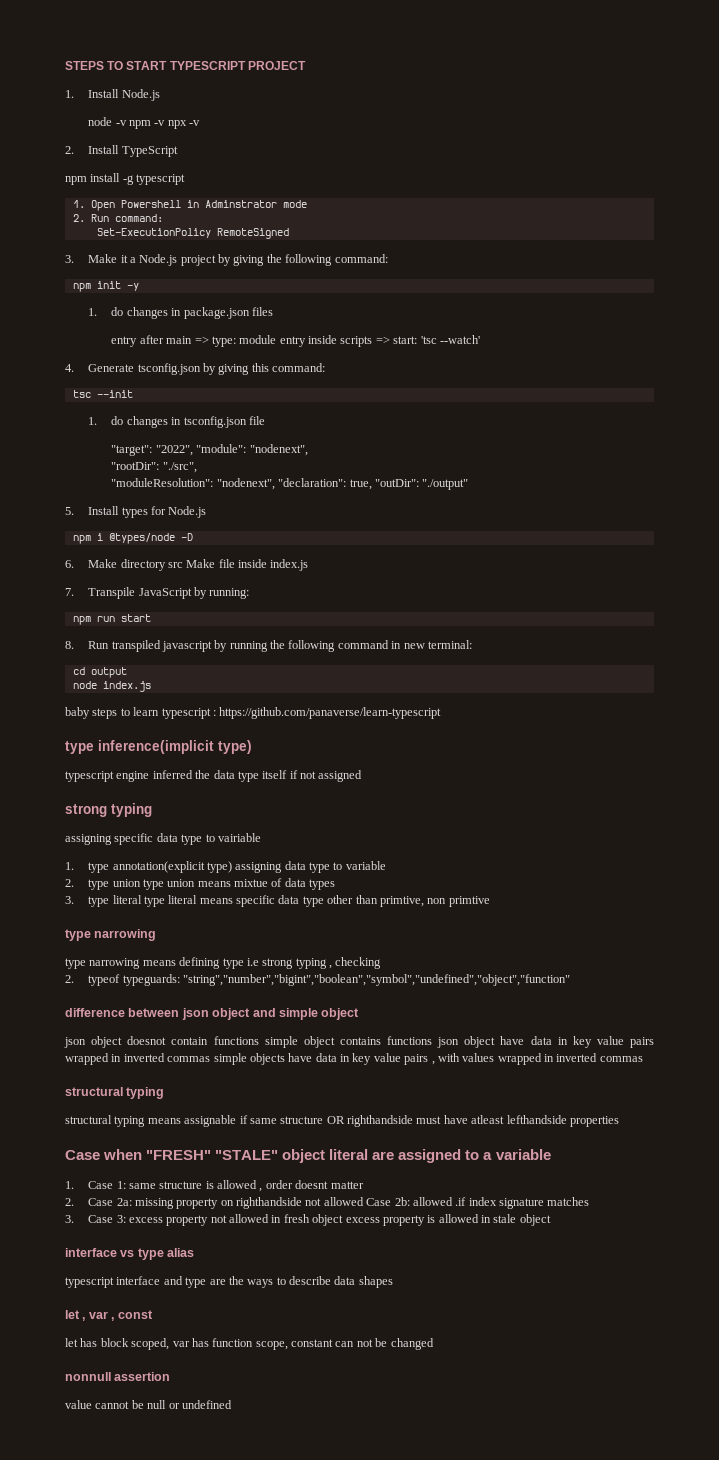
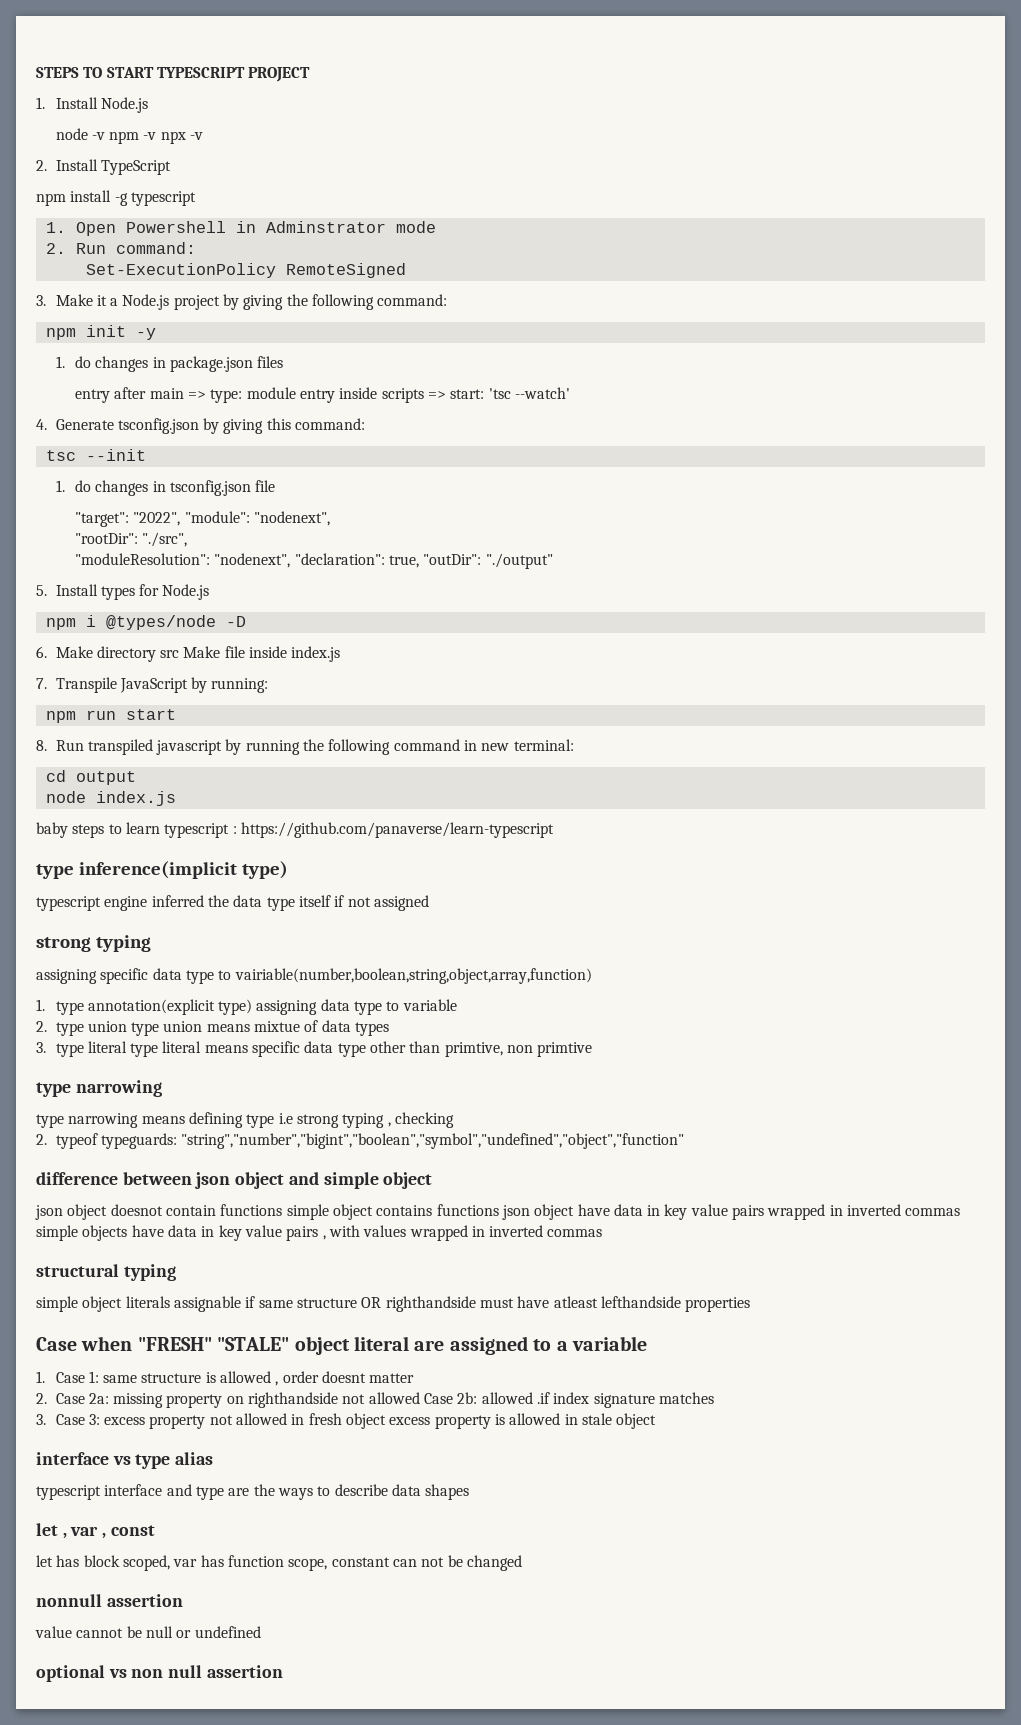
- assigning specific data type to vairiable
+ assigning specific data type to vairiable(number,boolean,string,object,array,function)
- structural typing means assignable if same structure OR righthandside must have atleast lefthandside properties
+ simple object literals assignable if same structure OR righthandside must have atleast lefthandside properties
+ optional vs non null assertion

